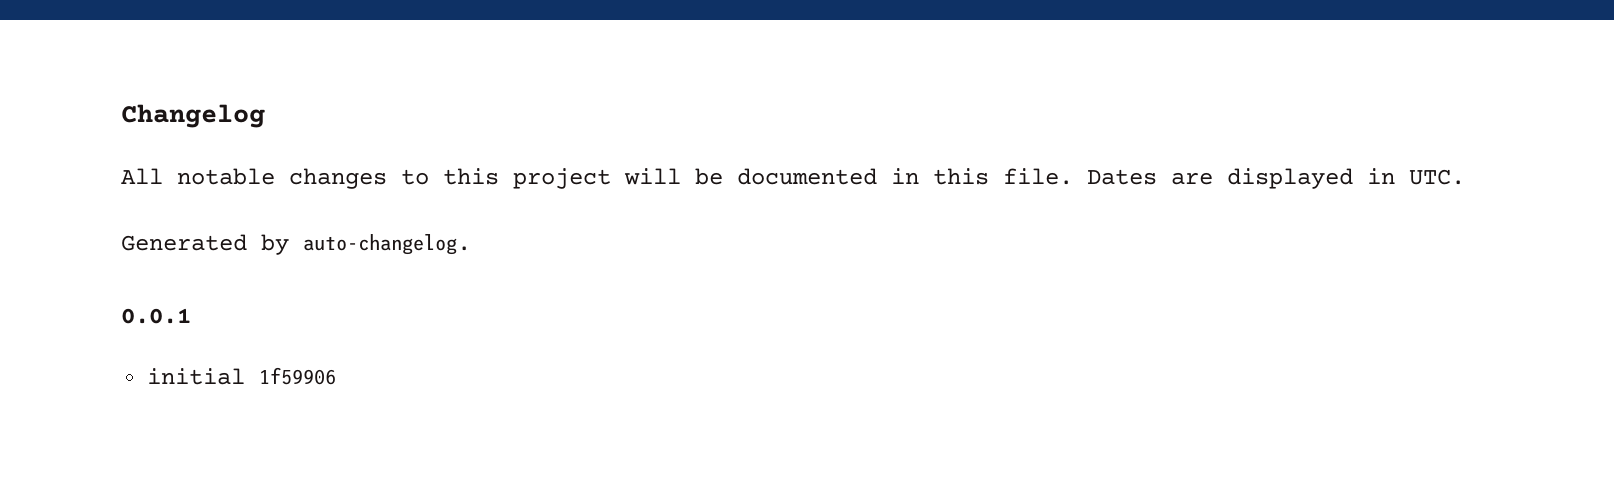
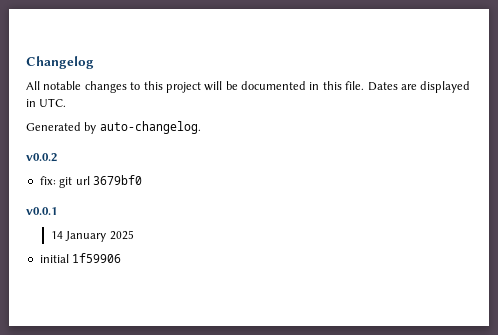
- 0.0.1
+ v0.0.2
+ fix: git url 3679bf0
+ v0.0.1
+ 14 January 2025

